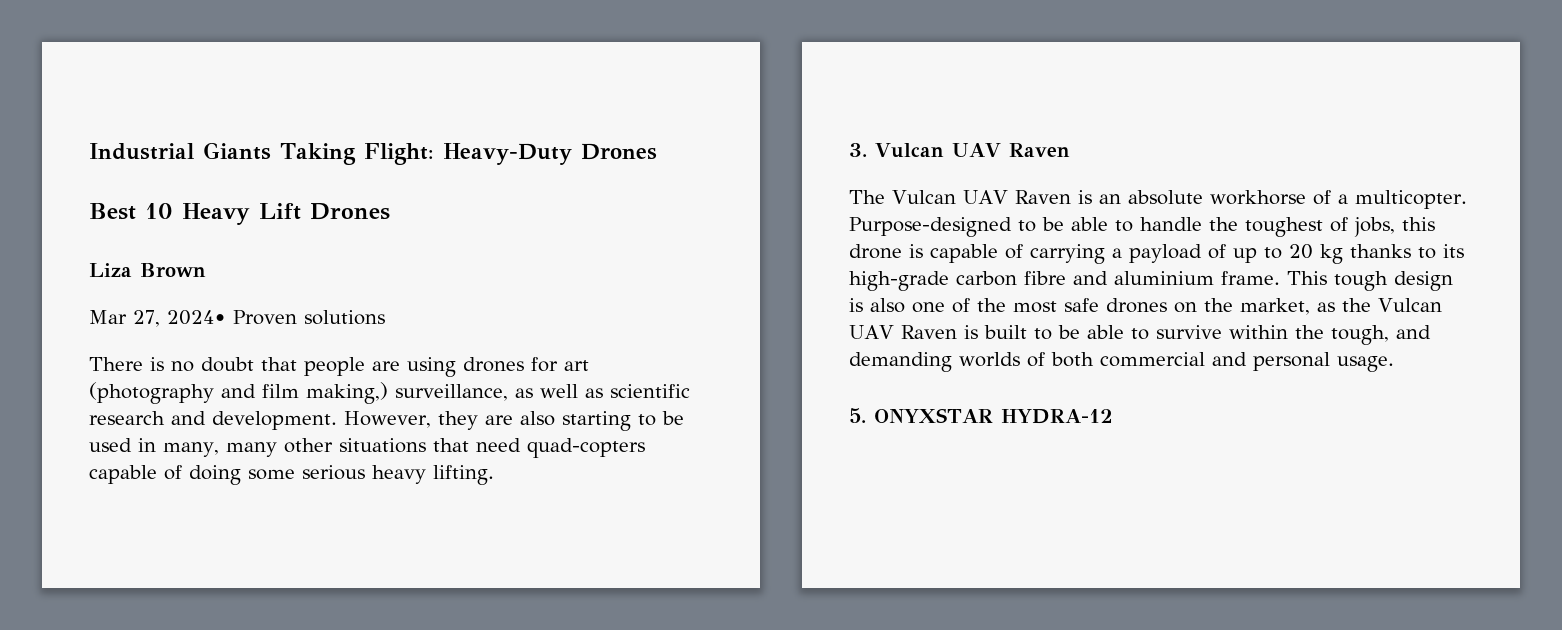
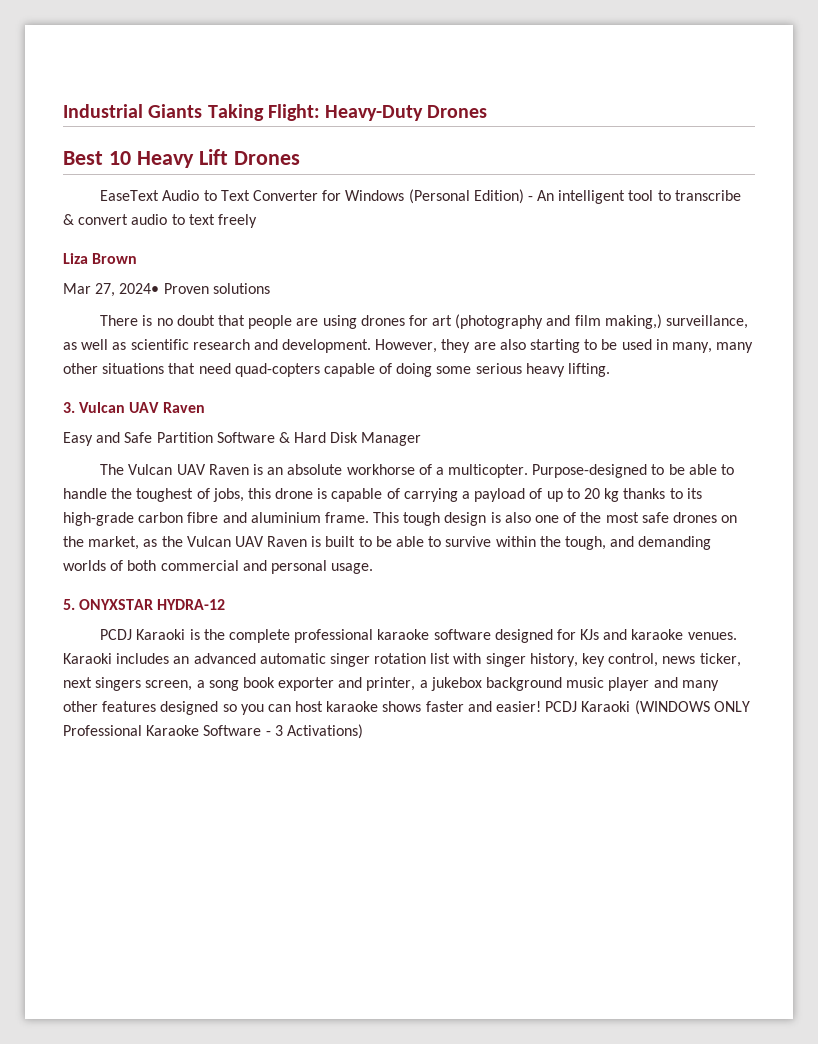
+ EaseText Audio to Text Converter for Windows (Personal Edition) - An intelligent tool to transcribe & convert audio to text freely
+ Easy and Safe Partition Software & Hard Disk Manager
+ PCDJ Karaoki is the complete professional karaoke software designed for KJs and karaoke venues. Karaoki includes an advanced automatic singer rotation list with singer history, key control, news ticker, next singers screen, a song book exporter and printer, a jukebox background music player and many other features designed so you can host karaoke shows faster and easier! PCDJ Karaoki (WINDOWS ONLY Professional Karaoke Software - 3 Activations)

